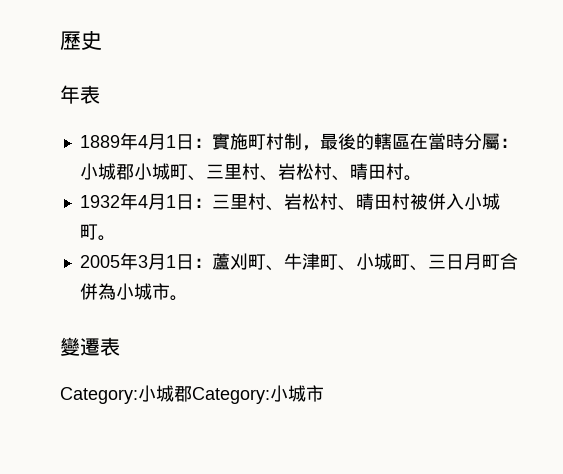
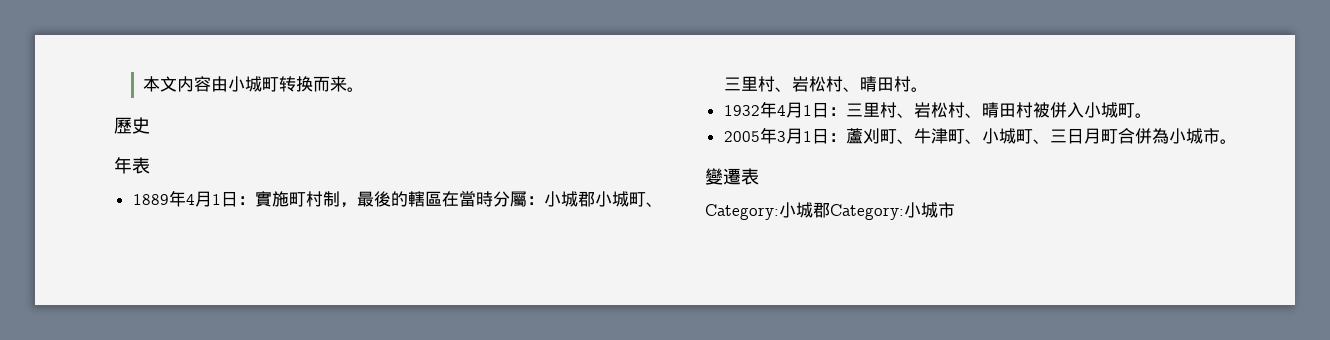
+ 本文内容由小城町转换而来。

